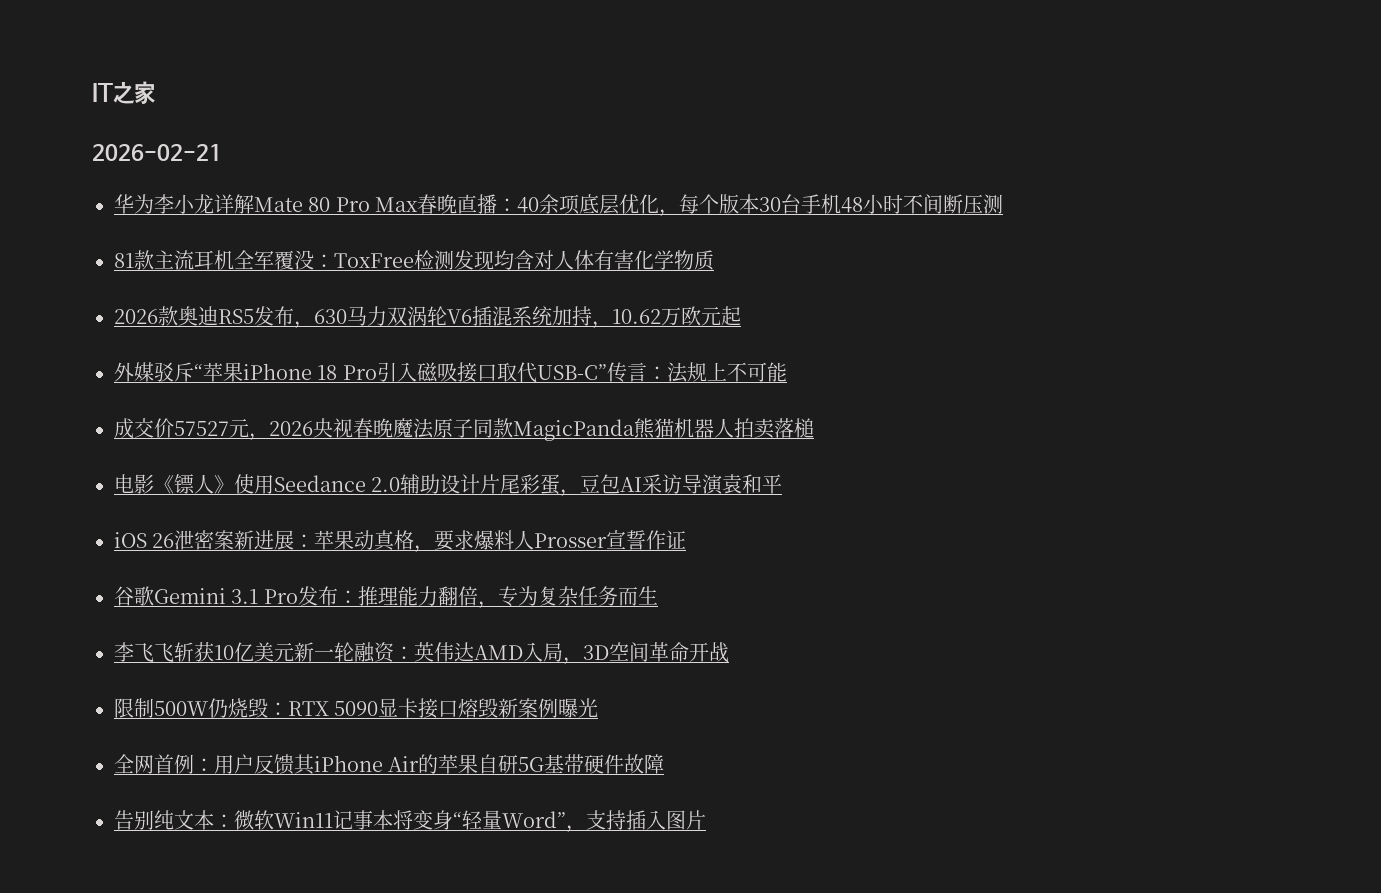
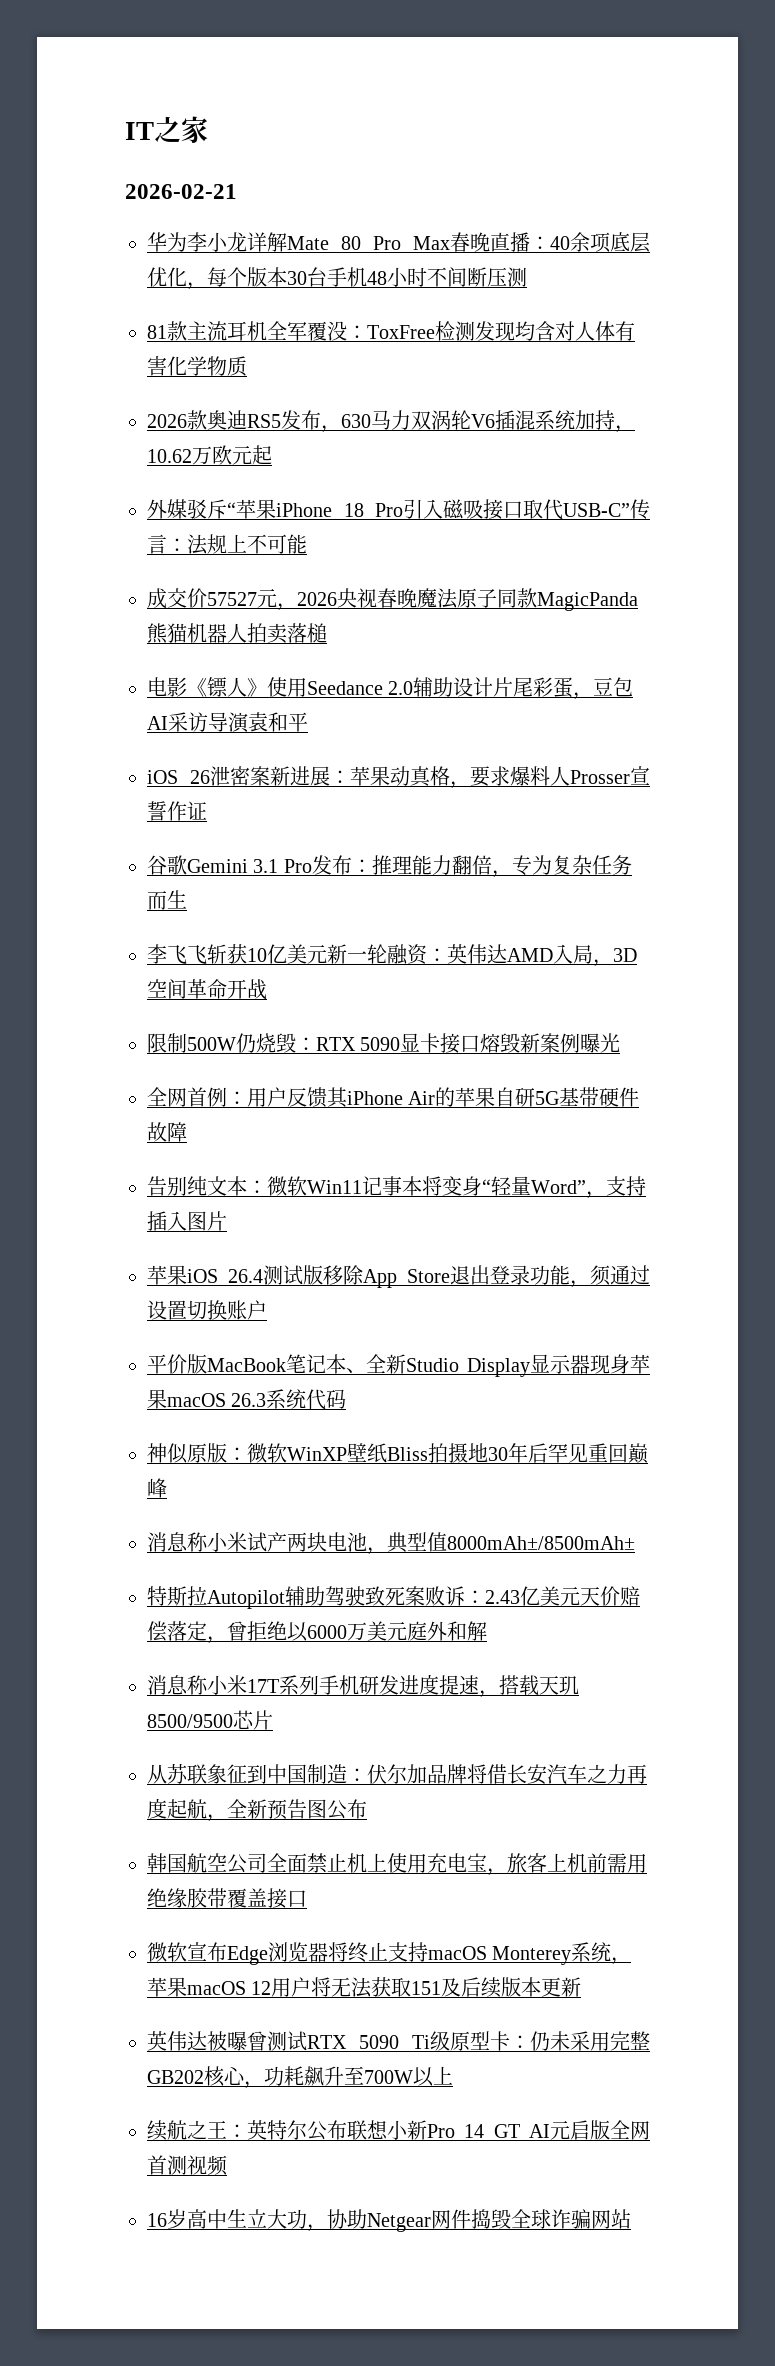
+ 苹果iOS 26.4测试版移除App Store退出登录功能，须通过设置切换账户
+ 平价版MacBook笔记本、全新Studio Display显示器现身苹果macOS 26.3系统代码
+ 神似原版：微软WinXP壁纸Bliss拍摄地30年后罕见重回巅峰
+ 消息称小米试产两块电池，典型值8000mAh±/8500mAh±
+ 特斯拉Autopilot辅助驾驶致死案败诉：2.43亿美元天价赔偿落定，曾拒绝以6000万美元庭外和解
+ 消息称小米17T系列手机研发进度提速，搭载天玑8500/9500芯片
+ 从苏联象征到中国制造：伏尔加品牌将借长安汽车之力再度起航，全新预告图公布
+ 韩国航空公司全面禁止机上使用充电宝，旅客上机前需用绝缘胶带覆盖接口
+ 微软宣布Edge浏览器将终止支持macOS Monterey系统，苹果macOS 12用户将无法获取151及后续版本更新
+ 英伟达被曝曾测试RTX 5090 Ti级原型卡：仍未采用完整GB202核心，功耗飙升至700W以上
+ 续航之王：英特尔公布联想小新Pro 14 GT AI元启版全网首测视频
+ 16岁高中生立大功，协助Netgear网件捣毁全球诈骗网站

